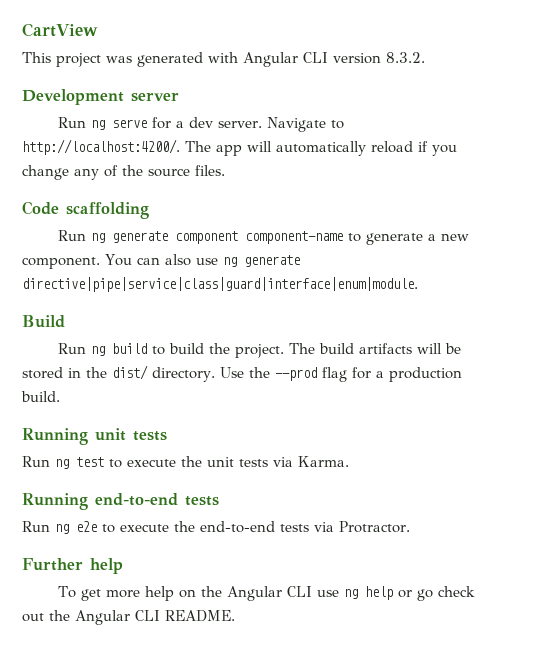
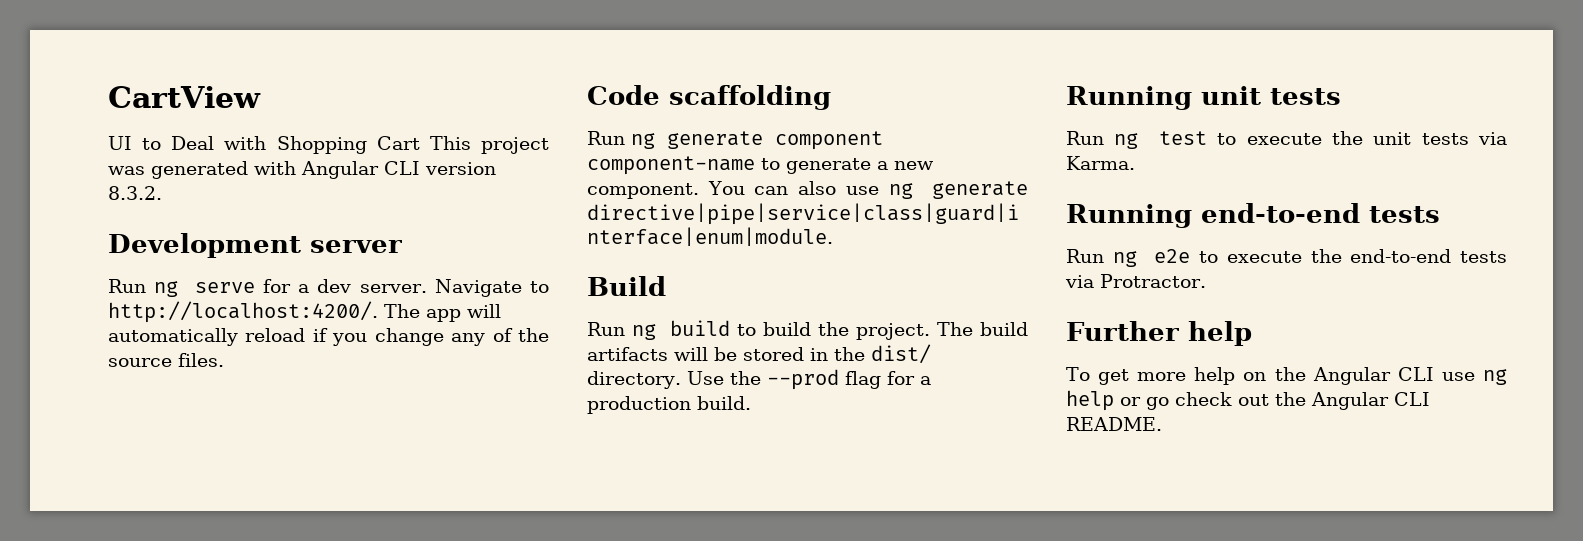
- This project was generated with Angular CLI version 8.3.2.
+ UI to Deal with Shopping Cart This project was generated with Angular CLI version 8.3.2.

